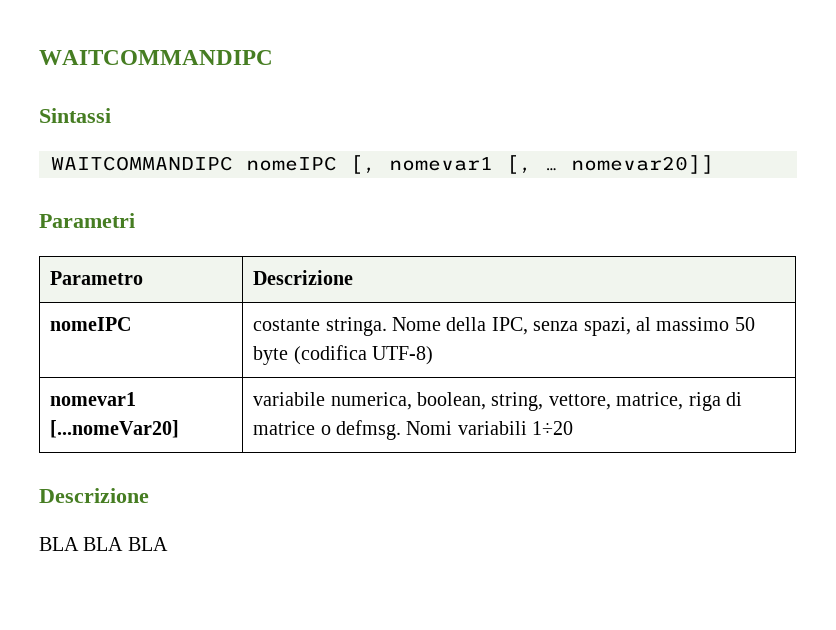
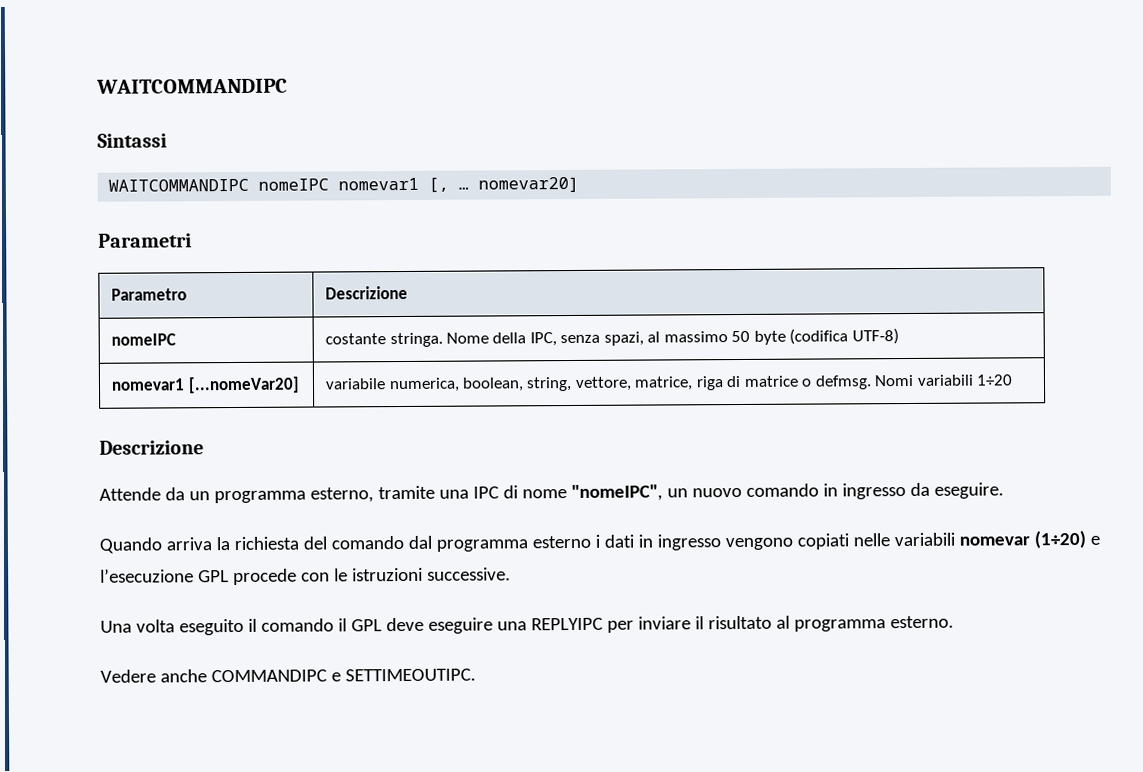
- WAITCOMMANDIPC nomeIPC [, nomevar1 [, … nomevar20]]
+ WAITCOMMANDIPC nomeIPC nomevar1 [, … nomevar20]
- BLA BLA BLA
+ Attende da un programma esterno, tramite una IPC di nome "nomeIPC", un nuovo comando in ingresso da eseguire.
+ Quando arriva la richiesta del comando dal programma esterno i dati in ingresso vengono copiati nelle variabili nomevar (1÷20) e l’esecuzione GPL procede con le istruzioni successive.
+ Una volta eseguito il comando il GPL deve eseguire una REPLYIPC per inviare il risultato al programma esterno.
+ Vedere anche COMMANDIPC e SETTIMEOUTIPC.

